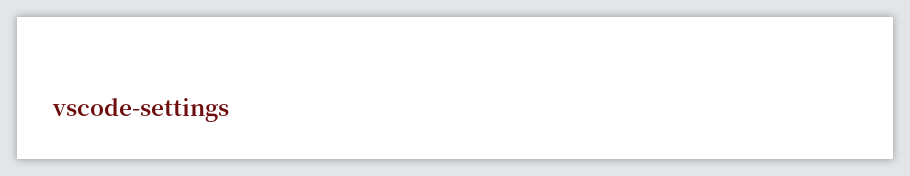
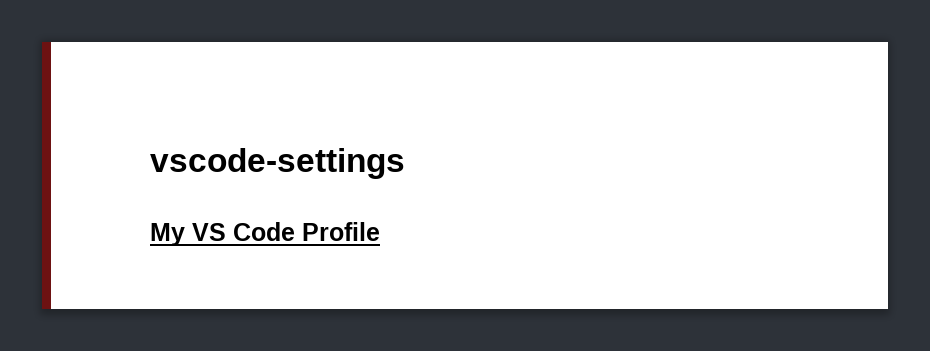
+ My VS Code Profile

